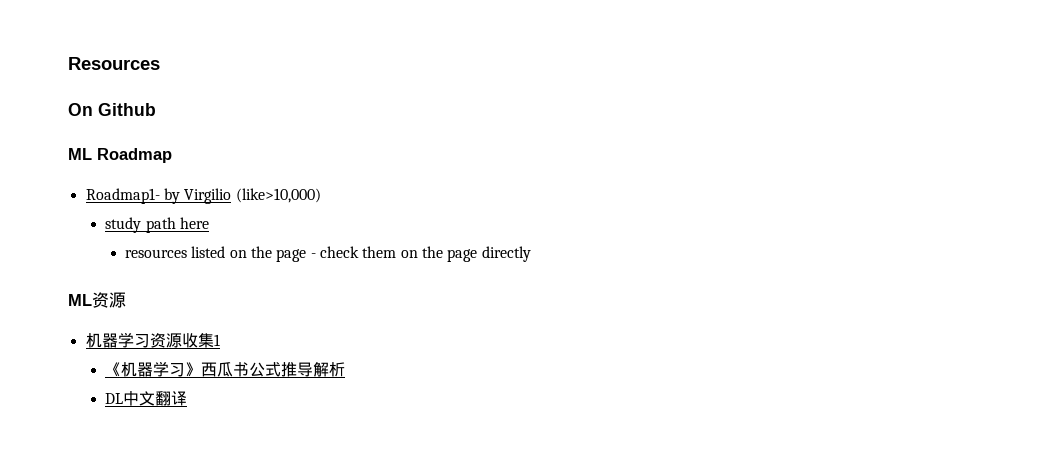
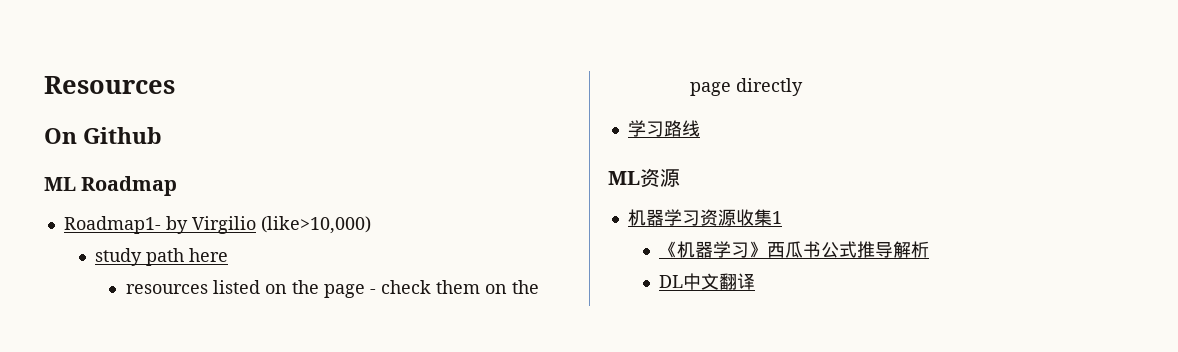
+ 学习路线

